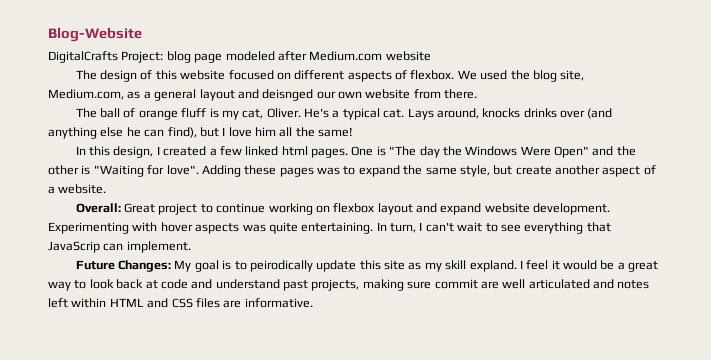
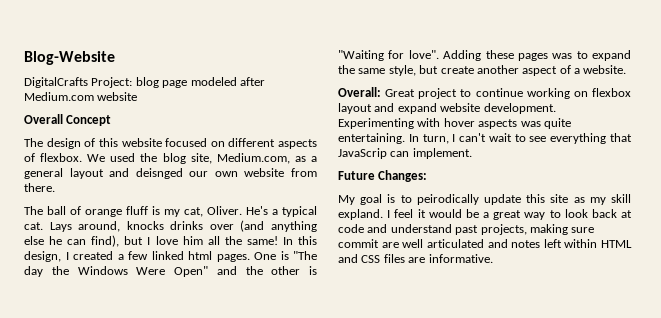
+ Overall Concept
- Lays around, knocks drinks over (and anything else he can find), but I love him all the same!
- In this design, I created a few linked html pages.
+ Lays around, knocks drinks over (and anything else he can find), but I love him all the same! In this design, I created a few linked html pages.
- Future Changes: My goal is to peirodically update this site as my skill expland.
+ Future Changes:
+ My goal is to peirodically update this site as my skill expland.

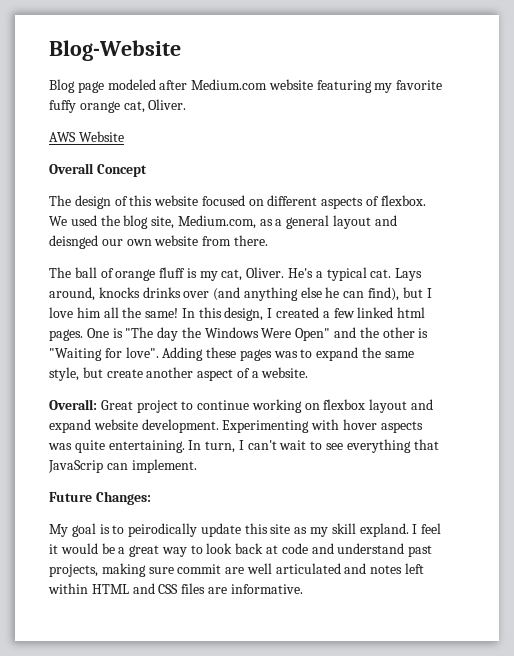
- DigitalCrafts Project: blog page modeled after Medium.com website
+ Blog page modeled after Medium.com website featuring my favorite fuffy orange cat, Oliver.
+ AWS Website

